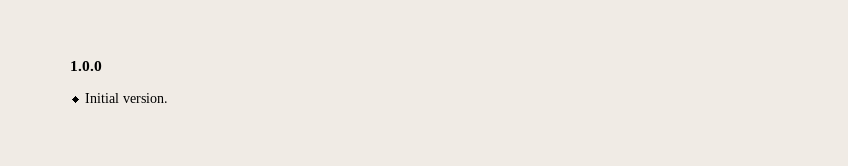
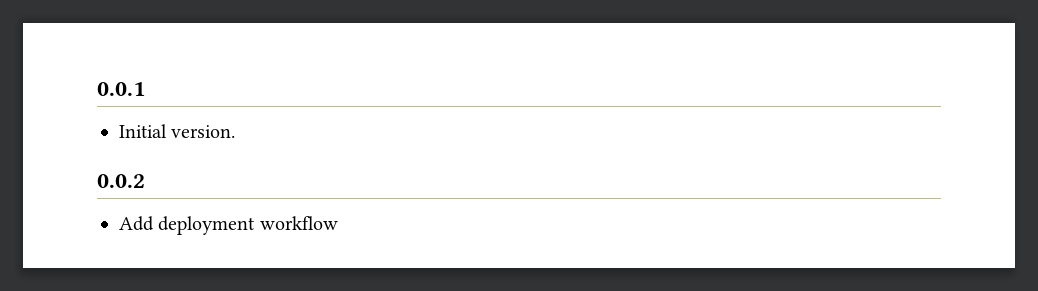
- 1.0.0
+ 0.0.1
+ 0.0.2
+ Add deployment workflow

